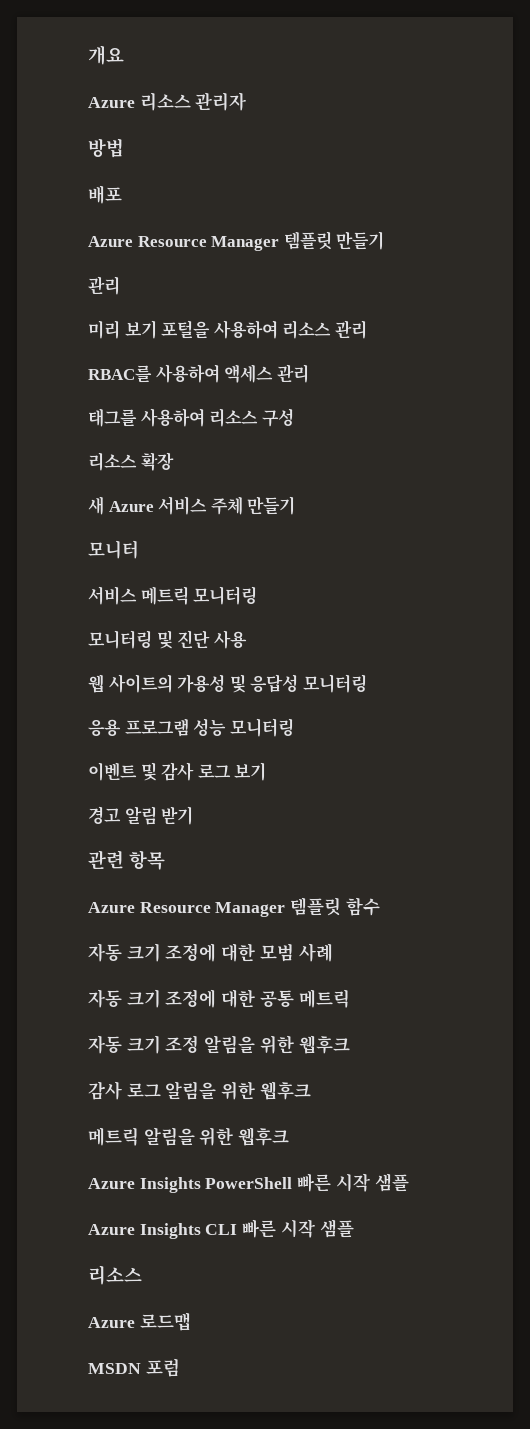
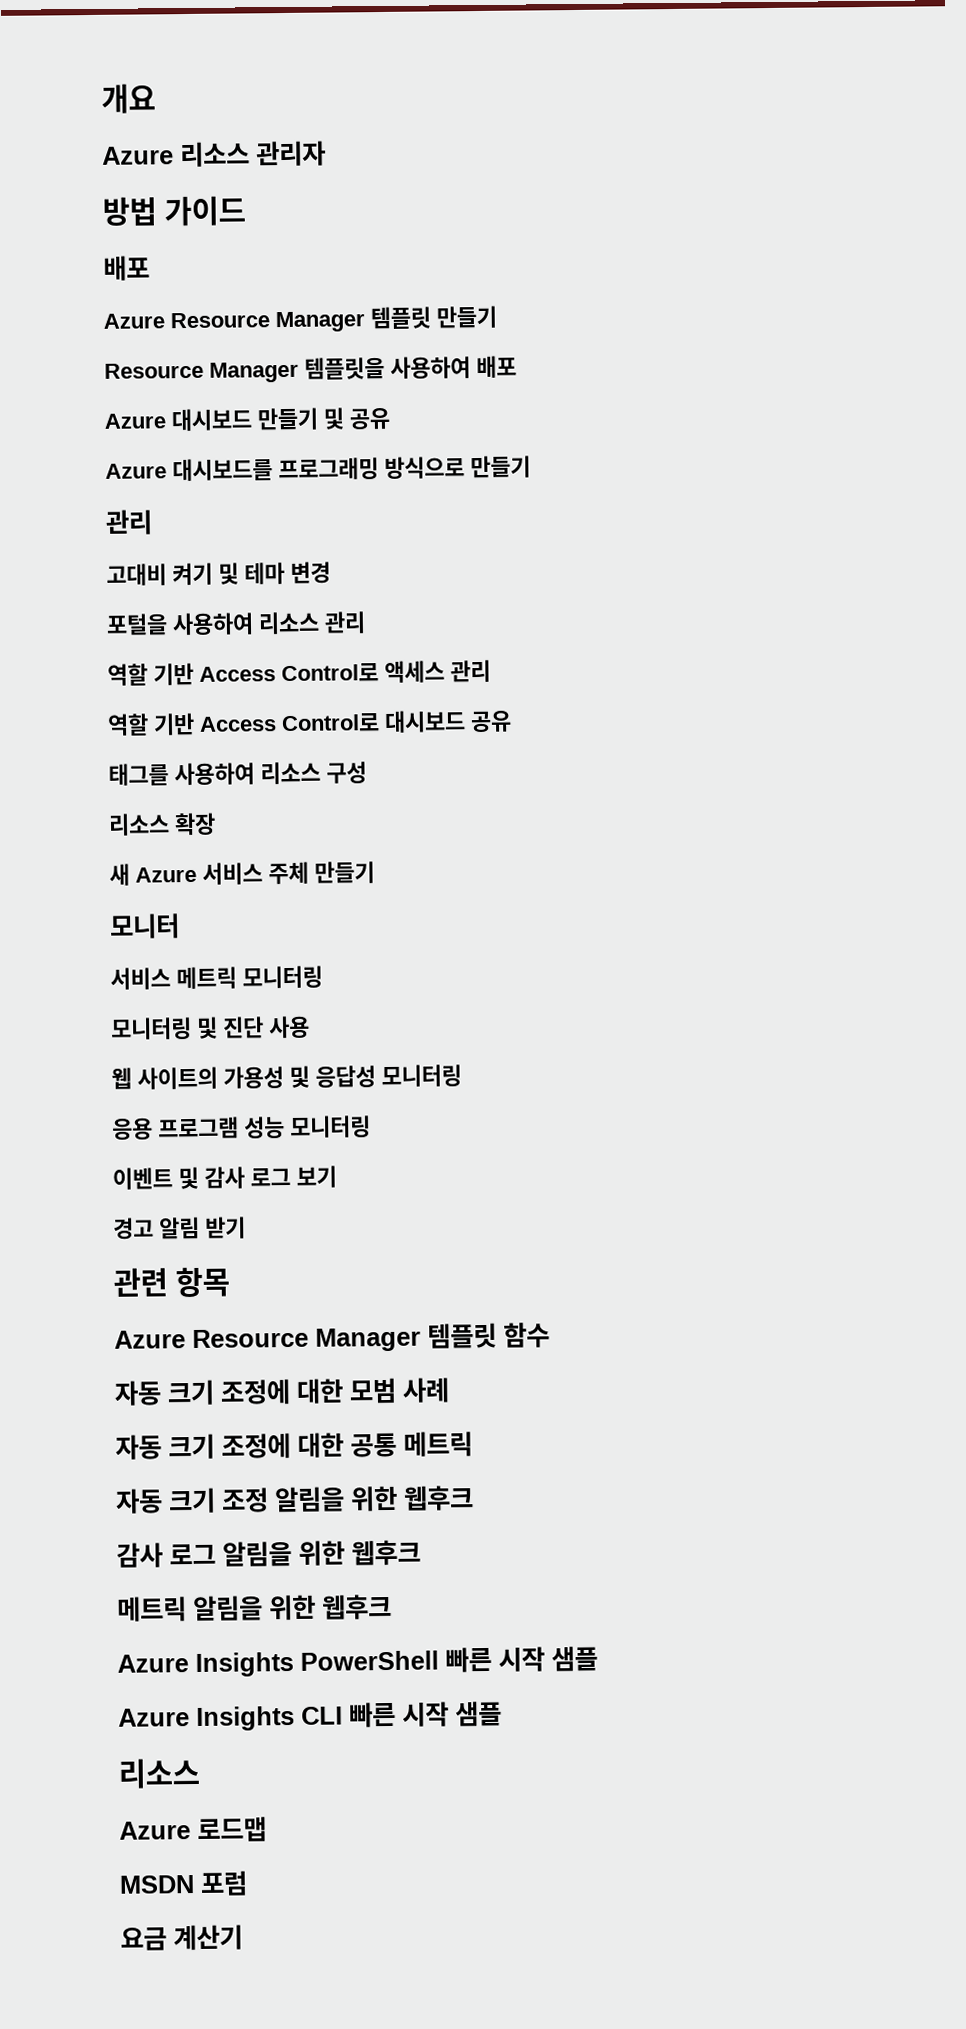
- 방법
+ 방법 가이드
  Azure Resource Manager 템플릿 만들기
+ Resource Manager 템플릿을 사용하여 배포
+ Azure 대시보드 만들기 및 공유
+ Azure 대시보드를 프로그래밍 방식으로 만들기
  관리
- 미리 보기 포털을 사용하여 리소스 관리
- RBAC를 사용하여 액세스 관리
+ 고대비 켜기 및 테마 변경
+ 포털을 사용하여 리소스 관리
+ 역할 기반 Access Control로 액세스 관리
+ 역할 기반 Access Control로 대시보드 공유
+ 요금 계산기

